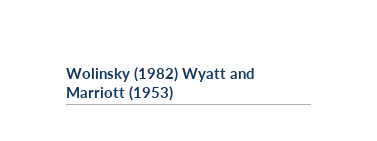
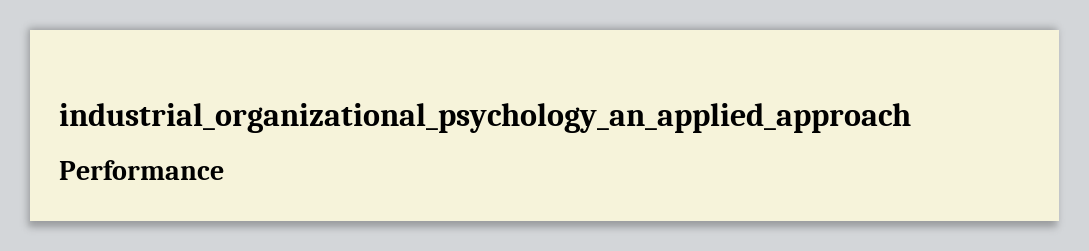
- Wolinsky (1982) Wyatt and Marriott (1953)
+ industrial_organizational_psychology_an_applied_approach
+ Performance

